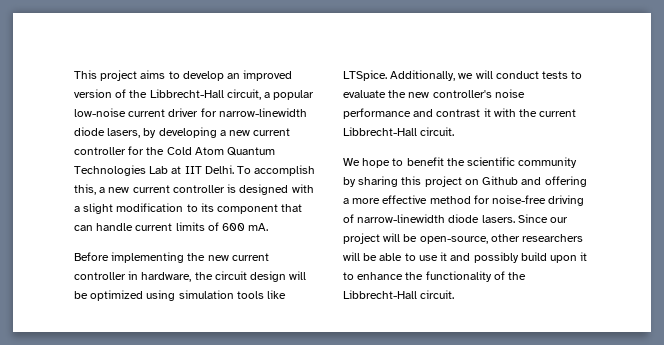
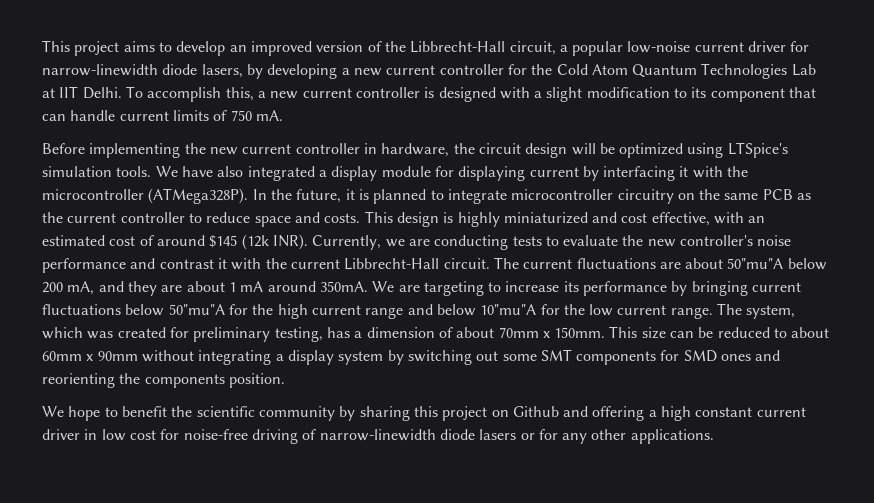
- To accomplish this, a new current controller is designed with a slight modification to its component that can handle current limits of 600 mA.
+ To accomplish this, a new current controller is designed with a slight modification to its component that can handle current limits of 750 mA.
- Before implementing the new current controller in hardware, the circuit design will be optimized using simulation tools like LTSpice. Additionally, we will conduct tests to evaluate the new controller's noise performance and contrast it with the current Libbrecht-Hall circuit.
+ Before implementing the new current controller in hardware, the circuit design will be optimized using LTSpice's simulation tools. We have also integrated a display module for displaying current by interfacing it with the microcontroller (ATMega328P). In the future, it is planned to integrate microcontroller circuitry on the same PCB as the current controller to reduce space and costs. This design is highly miniaturized and cost effective, with an estimated cost of around $145 (12k INR). Currently, we are conducting tests to evaluate the new controller's noise performance and contrast it with the current Libbrecht-Hall circuit. The current fluctuations are about 50"mu"A below 200 mA, and they are about 1 mA around 350mA. We are targeting to increase its performance by bringing current fluctuations below 50"mu"A for the high current range and below 10"mu"A for the low current range. The system, which was created for preliminary testing, has a dimension of about 70mm x 150mm. This size can be reduced to about 60mm x 90mm without integrating a display system by switching out some SMT components for SMD ones and reorienting the components position.
- We hope to benefit the scientific community by sharing this project on Github and offering a more effective method for noise-free driving of narrow-linewidth diode lasers. Since our project will be open-source, other researchers will be able to use it and possibly build upon it to enhance the functionality of the Libbrecht-Hall circuit.
+ We hope to benefit the scientific community by sharing this project on Github and offering a high constant current driver in low cost for noise-free driving of narrow-linewidth diode lasers or for any other applications.

